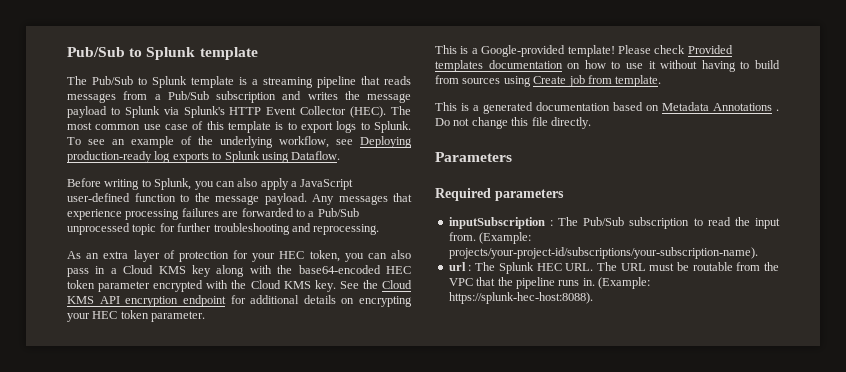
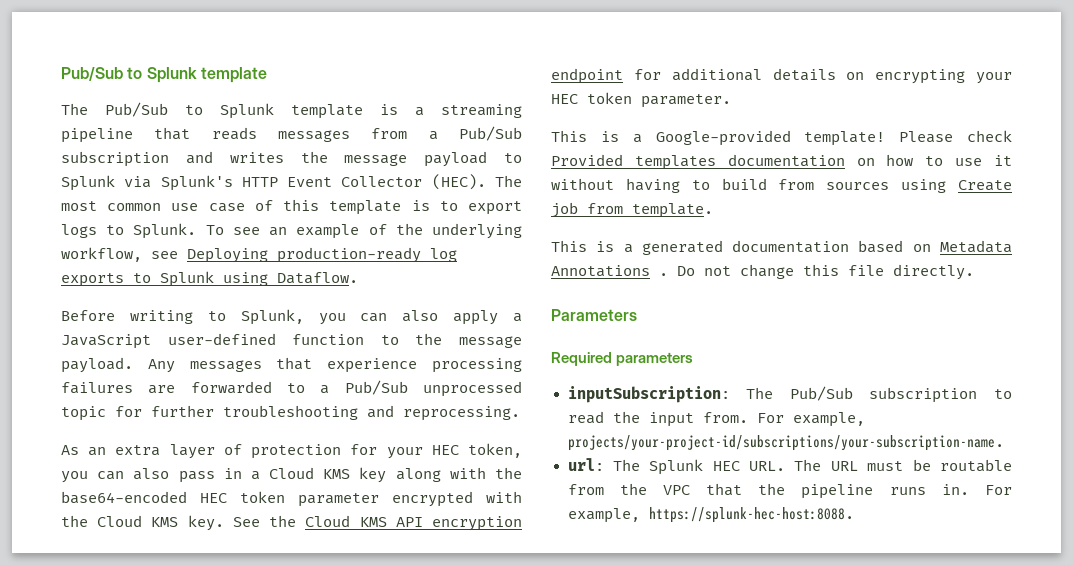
- inputSubscription : The Pub/Sub subscription to read the input from.
+ inputSubscription: The Pub/Sub subscription to read the input from.
- (Example: projects/your-project-id/subscriptions/your-subscription-name).
- url : The Splunk HEC URL. The URL must be routable from the VPC that the pipeline runs in.
+ For example, projects/your-project-id/subscriptions/your-subscription-name.
+ url: The Splunk HEC URL. The URL must be routable from the VPC that the pipeline runs in.
- (Example: https://splunk-hec-host:8088).
+ For example, https://splunk-hec-host:8088.

